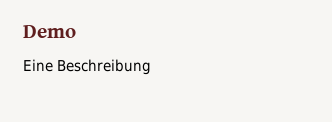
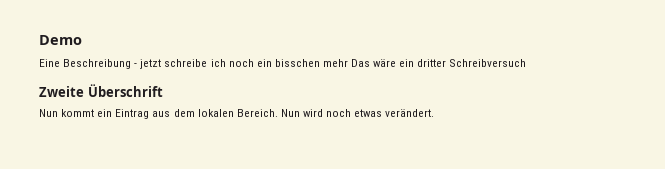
- Eine Beschreibung
+ Eine Beschreibung - jetzt schreibe ich noch ein bisschen mehr Das wäre ein dritter Schreibversuch
+ Zweite Überschrift
+ Nun kommt ein Eintrag aus dem lokalen Bereich. Nun wird noch etwas verändert.

